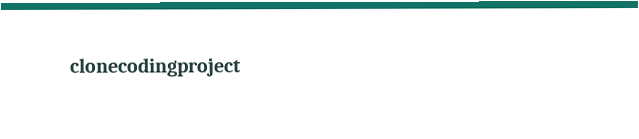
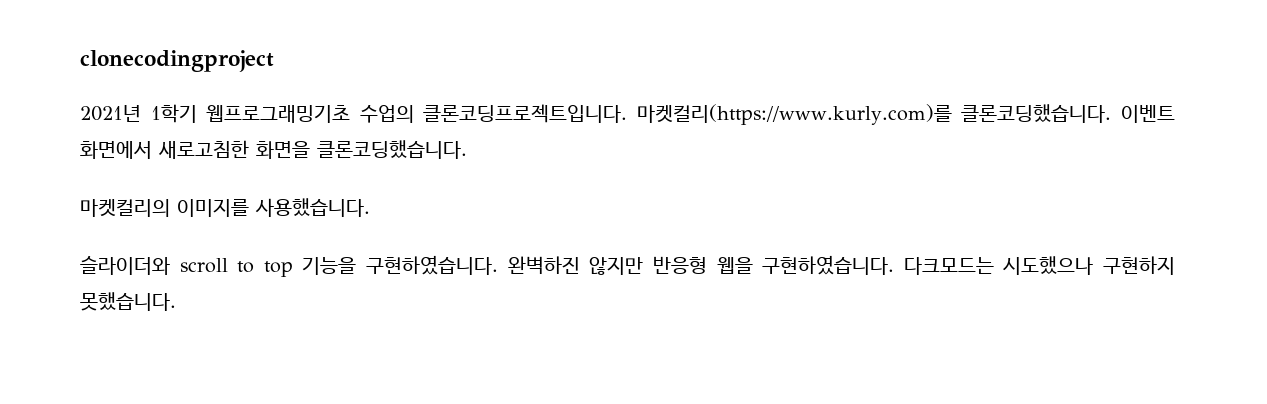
+ 2021년 1학기 웹프로그래밍기초 수업의 클론코딩프로젝트입니다. 마켓컬리(https://www.kurly.com)를 클론코딩했습니다. 이벤트 화면에서 새로고침한 화면을 클론코딩했습니다.
+ 마켓컬리의 이미지를 사용했습니다.
+ 슬라이더와 scroll to top 기능을 구현하였습니다. 완벽하진 않지만 반응형 웹을 구현하였습니다. 다크모드는 시도했으나 구현하지 못했습니다.

